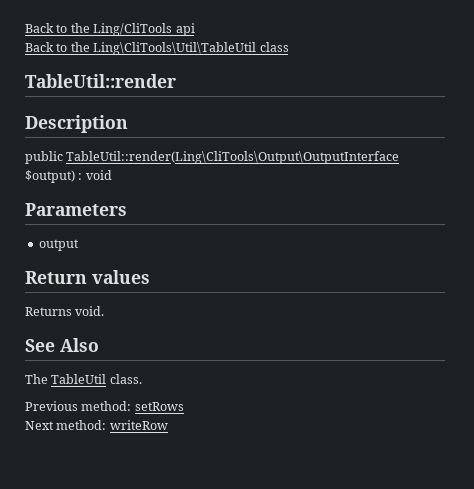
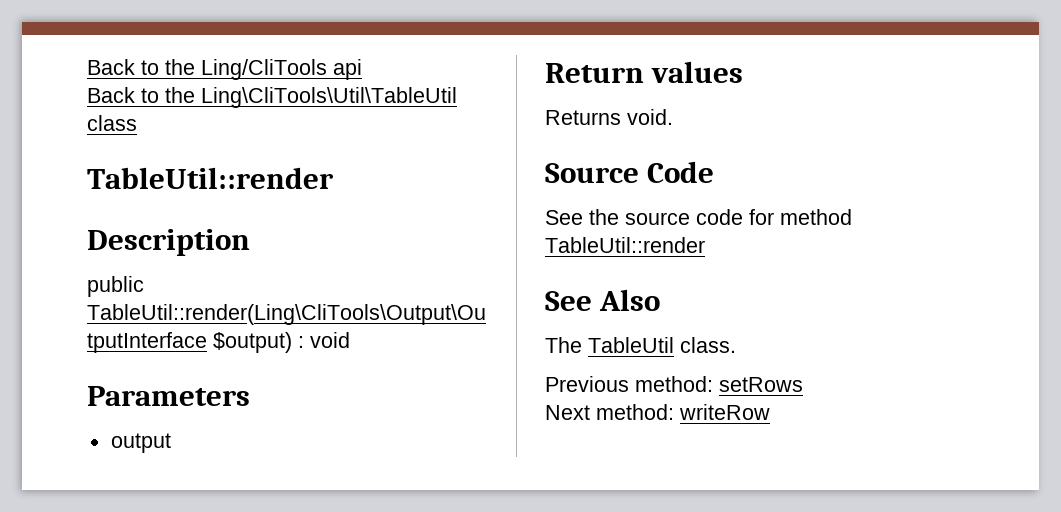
+ Source Code
+ See the source code for method TableUtil::render

